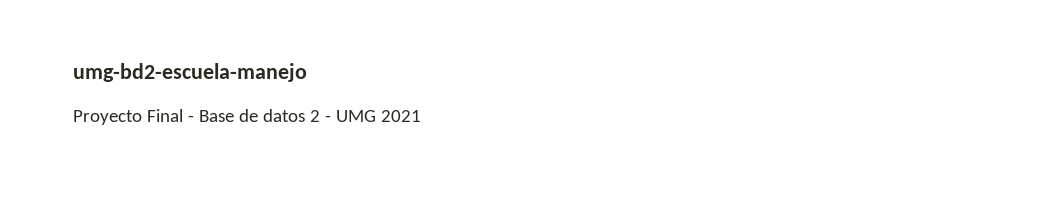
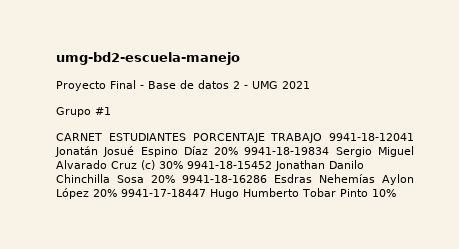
+ Grupo #1
+ CARNET ESTUDIANTES PORCENTAJE TRABAJO 9941-18-12041 Jonatán Josué Espino Díaz 20% 9941-18-19834 Sergio Miguel Alvarado Cruz (c) 30% 9941-18-15452 Jonathan Danilo Chinchilla Sosa 20% 9941-18-16286 Esdras Nehemías Aylon López 20% 9941-17-18447 Hugo Humberto Tobar Pinto 10%

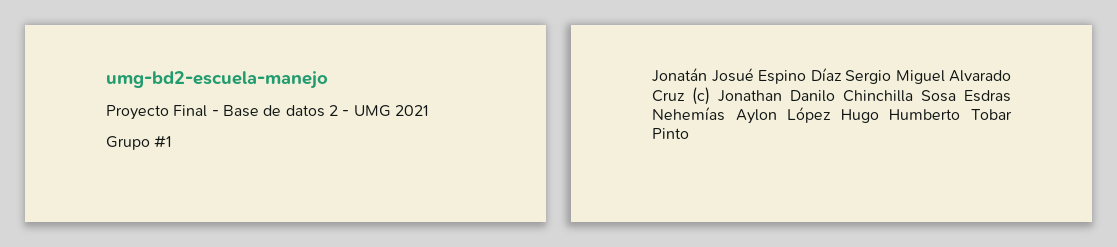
- CARNET ESTUDIANTES PORCENTAJE TRABAJO 9941-18-12041 Jonatán Josué Espino Díaz 20% 9941-18-19834 Sergio Miguel Alvarado Cruz (c) 30% 9941-18-15452 Jonathan Danilo Chinchilla Sosa 20% 9941-18-16286 Esdras Nehemías Aylon López 20% 9941-17-18447 Hugo Humberto Tobar Pinto 10%
+ Jonatán Josué Espino Díaz Sergio Miguel Alvarado Cruz (c) Jonathan Danilo Chinchilla Sosa Esdras Nehemías Aylon López Hugo Humberto Tobar Pinto

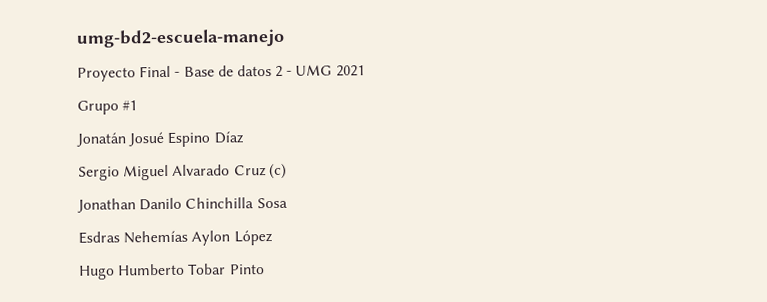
- Jonatán Josué Espino Díaz Sergio Miguel Alvarado Cruz (c) Jonathan Danilo Chinchilla Sosa Esdras Nehemías Aylon López Hugo Humberto Tobar Pinto
+ Jonatán Josué Espino Díaz
+ Sergio Miguel Alvarado Cruz (c)
+ Jonathan Danilo Chinchilla Sosa
+ Esdras Nehemías Aylon López
+ Hugo Humberto Tobar Pinto

